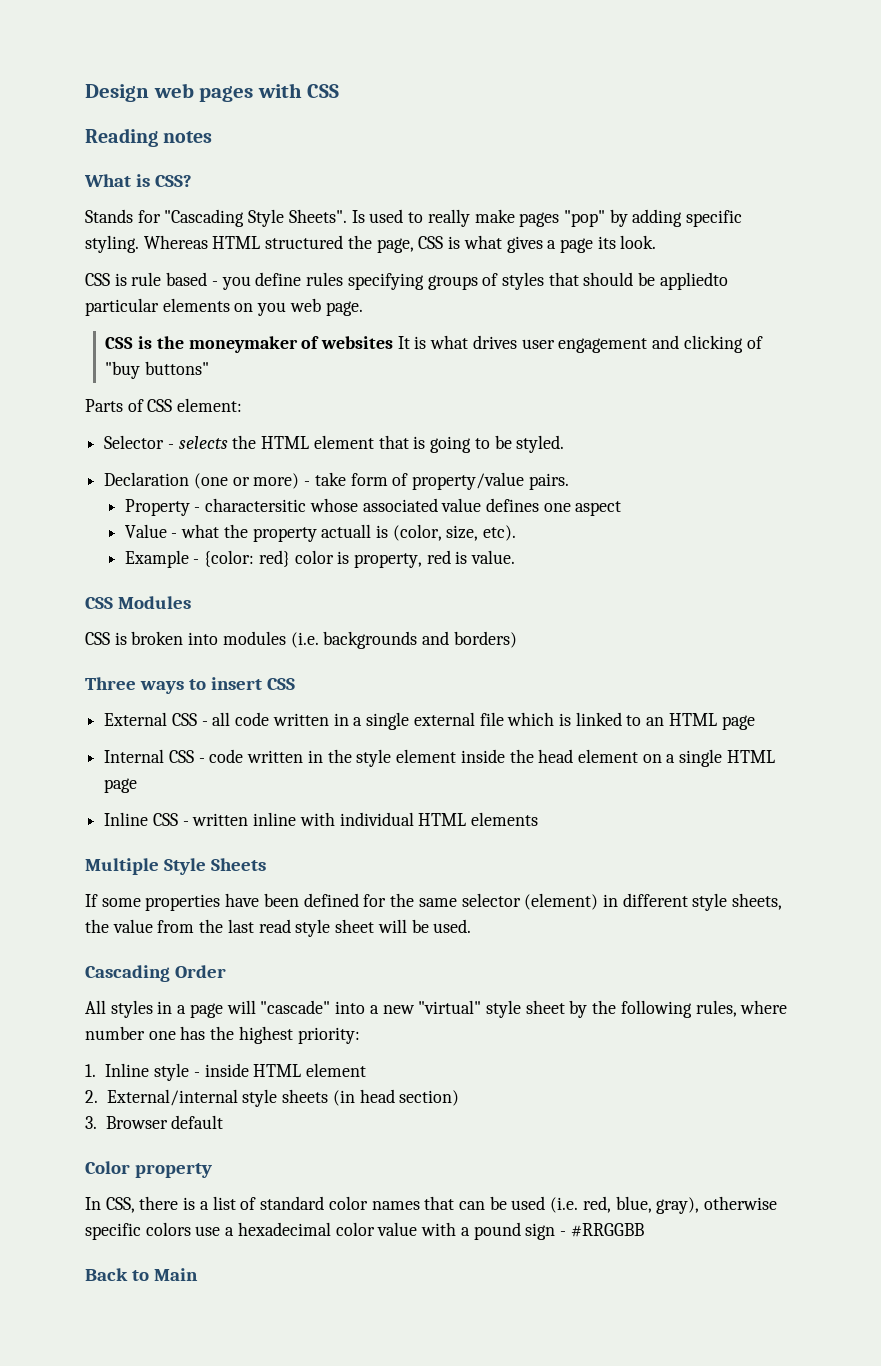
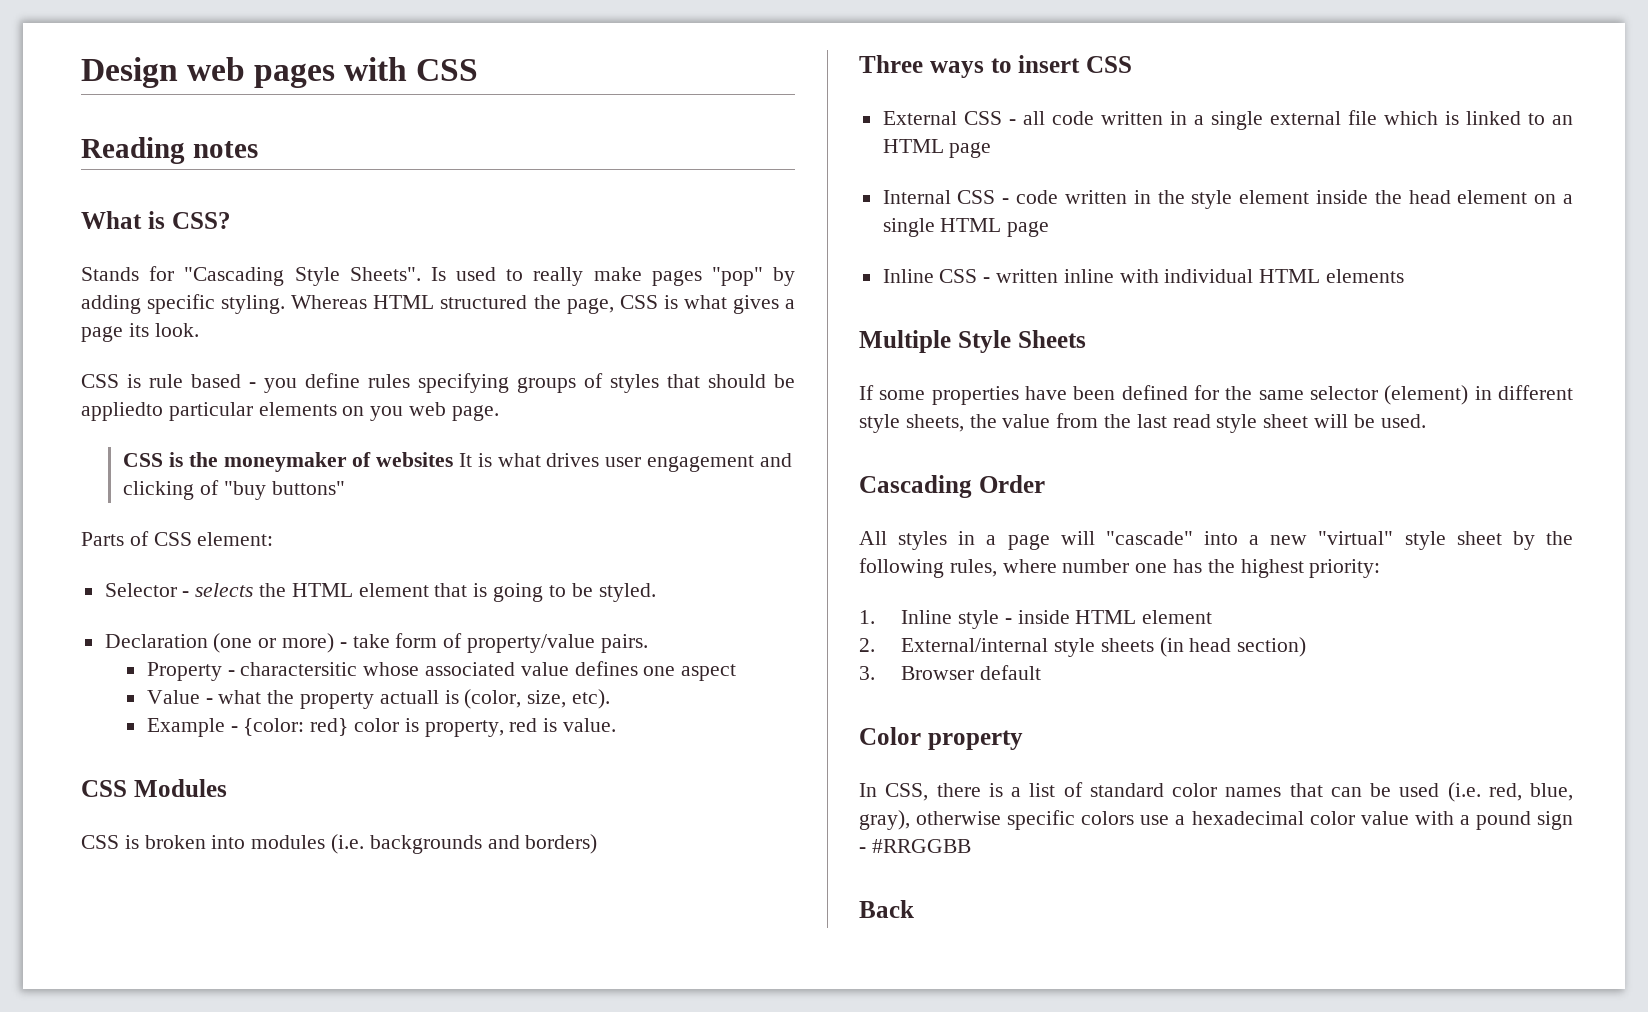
- Back to Main
+ Back

